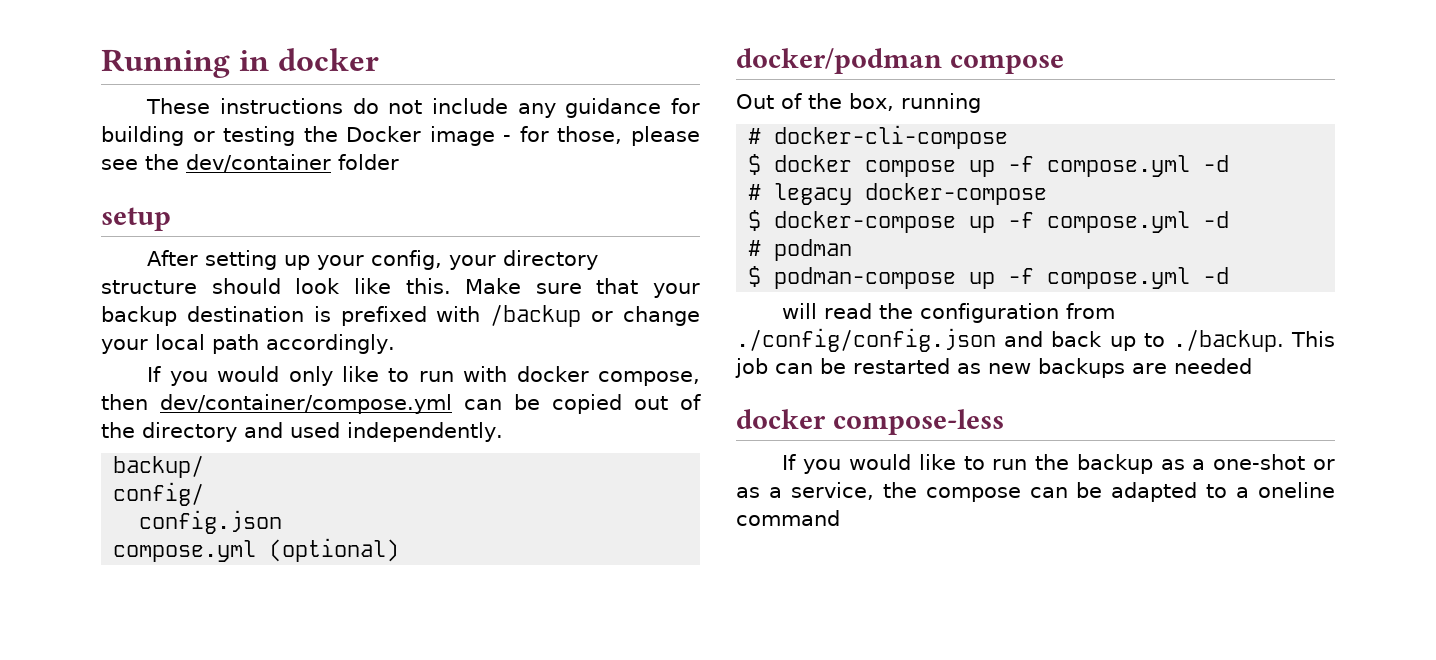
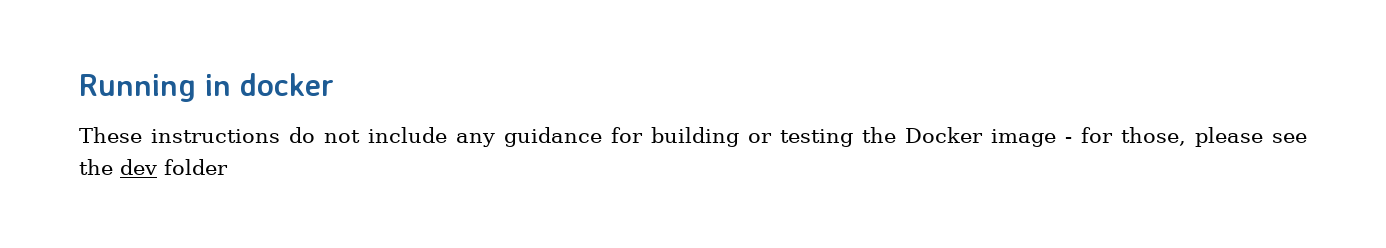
- These instructions do not include any guidance for building or testing the Docker image - for those, please see the dev/container folder
+ These instructions do not include any guidance for building or testing the Docker image - for those, please see the dev folder
- setup
- After setting up your config, your directory structure should look like this. Make sure that your backup destination is prefixed with /backup or change your local path accordingly.
- If you would only like to run with docker compose, then dev/container/compose.yml can be copied out of the directory and used independently.
- backup/
- config/
- config.json
- compose.yml (optional)
- docker/podman compose
- Out of the box, running
- # docker-cli-compose
- $ docker compose up -f compose.yml -d
- # legacy docker-compose
- $ docker-compose up -f compose.yml -d
- # podman
- $ podman-compose up -f compose.yml -d
- will read the configuration from ./config/config.json and back up to ./backup. This job can be restarted as new backups are needed
- docker compose-less
- If you would like to run the backup as a one-shot or as a service, the compose can be adapted to a oneline command

